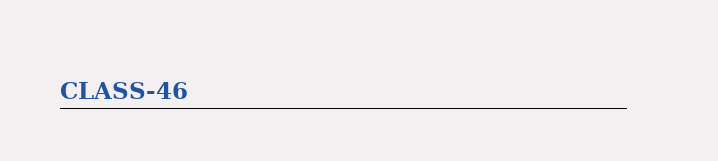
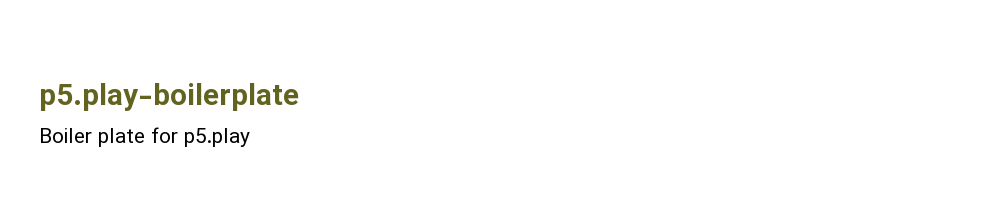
- CLASS-46
+ p5.play-boilerplate
+ Boiler plate for p5.play

